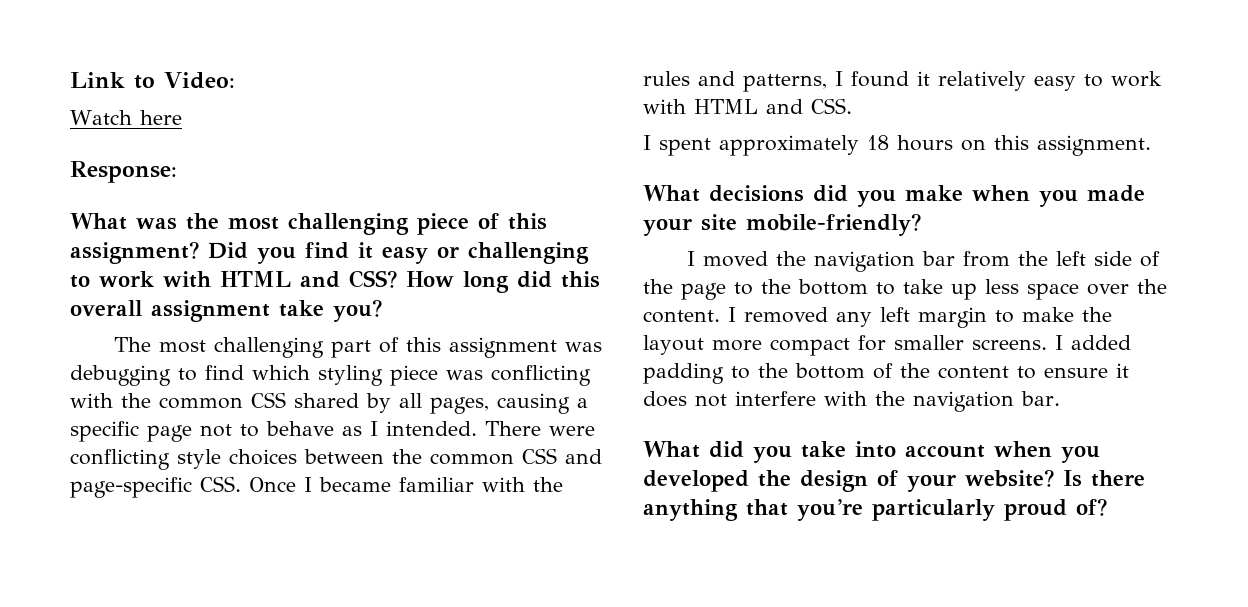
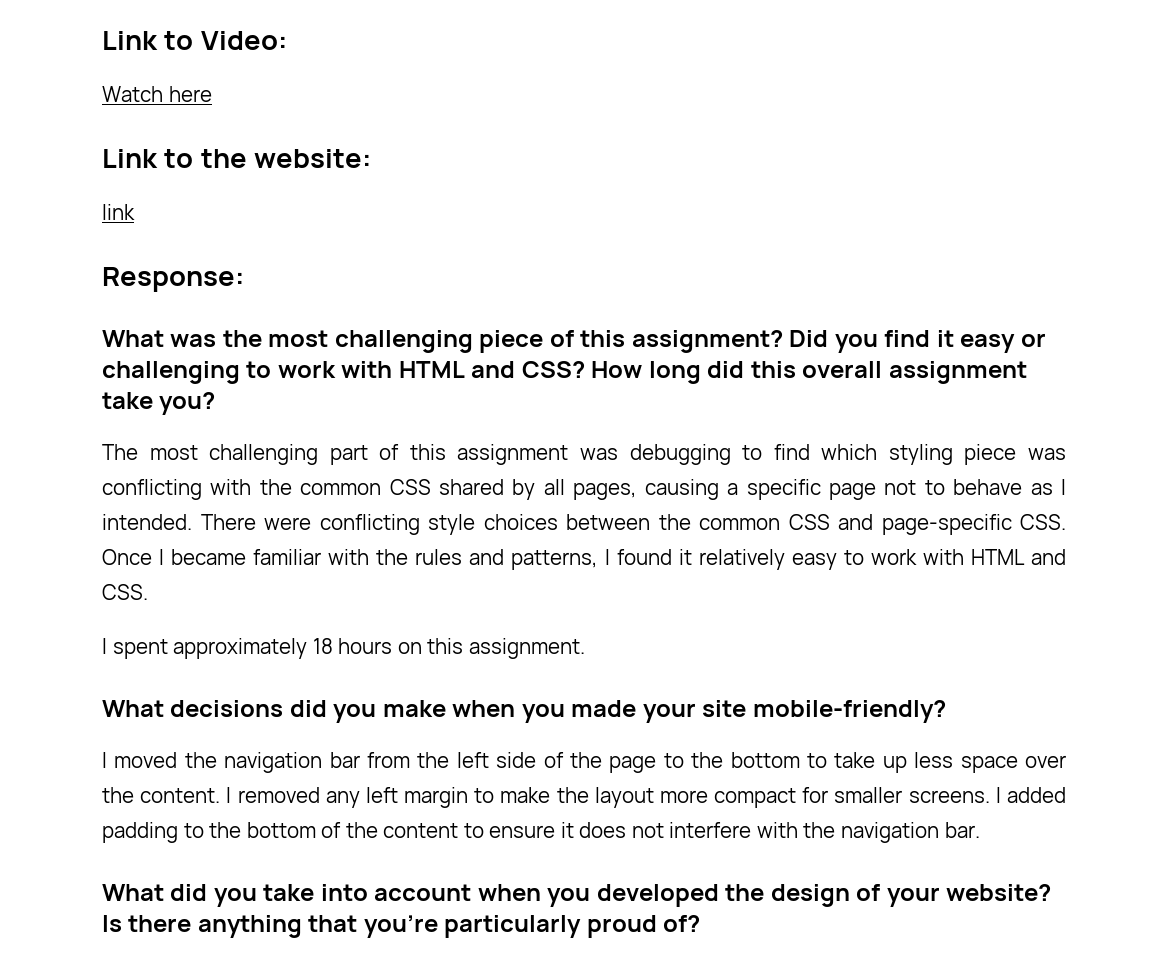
+ Link to the website:
+ link

